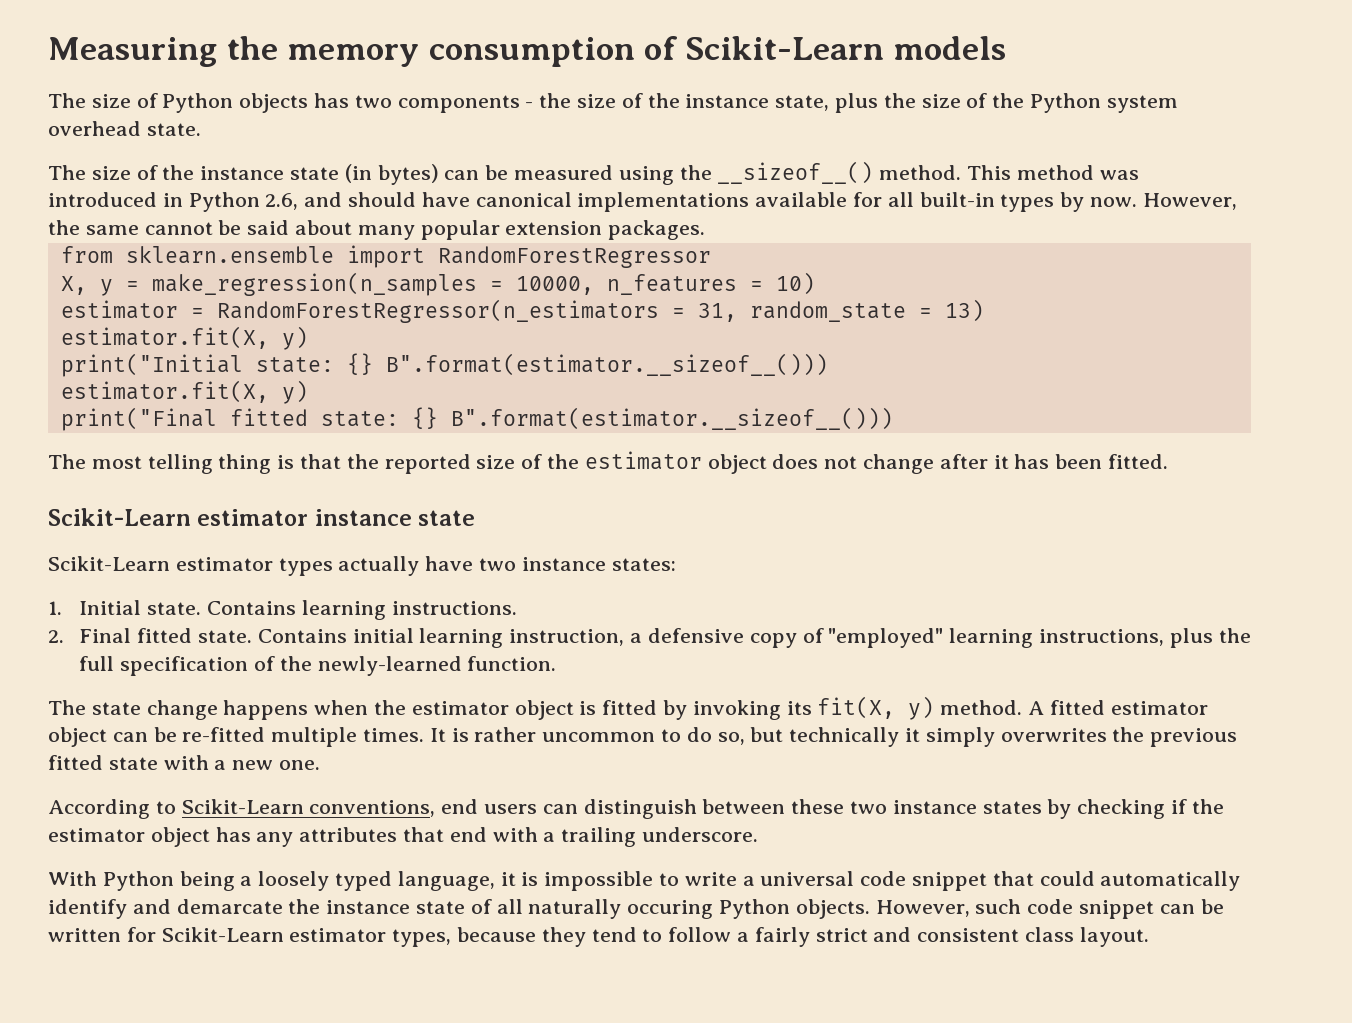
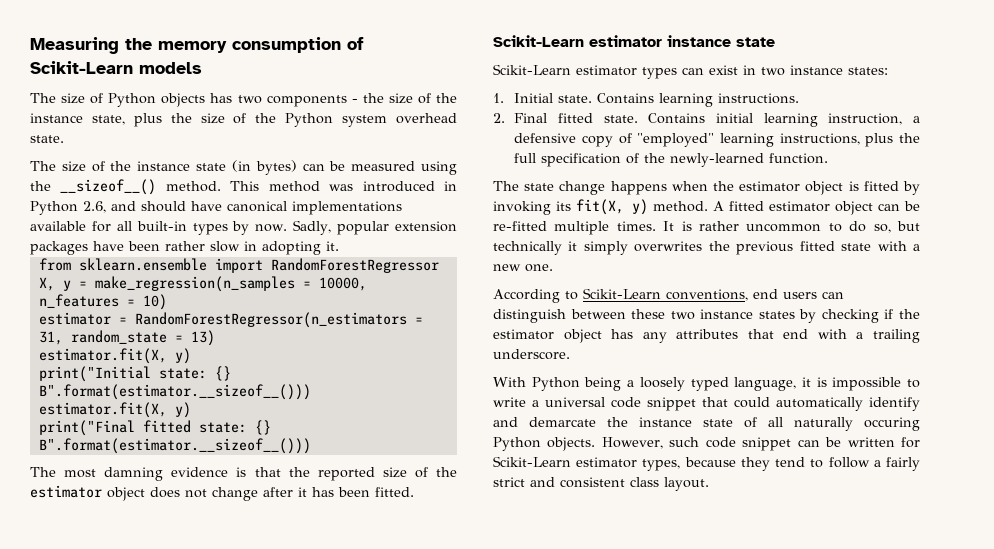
- However, the same cannot be said about many popular extension packages.
+ Sadly, popular extension packages have been rather slow in adopting it.
- The most telling thing is that the reported size of the estimator object does not change after it has been fitted.
+ The most damning evidence is that the reported size of the estimator object does not change after it has been fitted.
- Scikit-Learn estimator types actually have two instance states:
+ Scikit-Learn estimator types can exist in two instance states:

